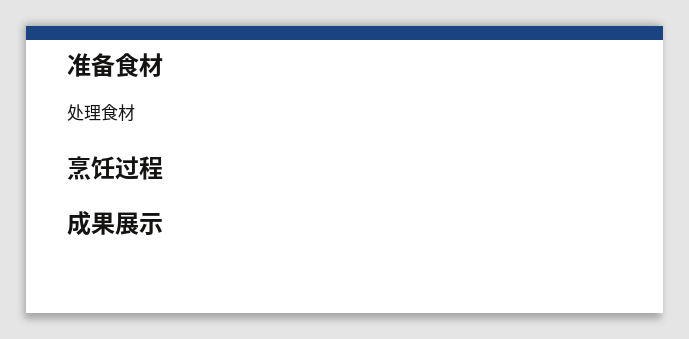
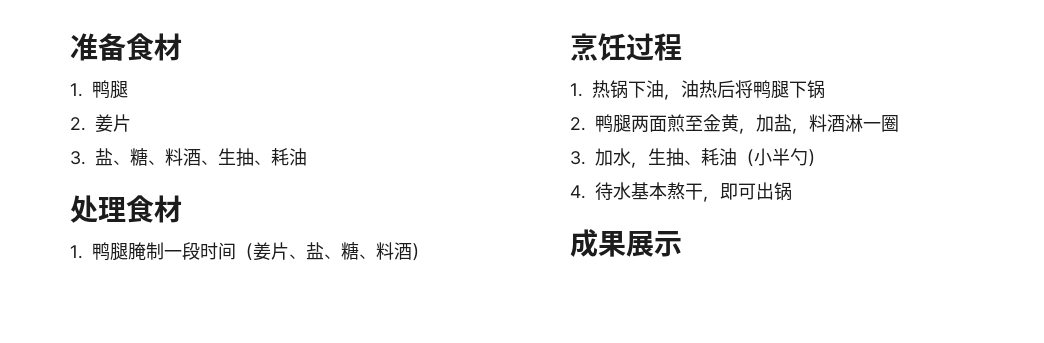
  准备食材
+ 1.鸭腿
+ 2.姜片
+ 3.盐、糖、料酒、生抽、耗油
  处理食材
+ 1.鸭腿腌制一段时间（姜片、盐、糖、料酒）
  烹饪过程
+ 1.热锅下油，油热后将鸭腿下锅
+ 2.鸭腿两面煎至金黄，加盐，料酒淋一圈
+ 3.加水，生抽、耗油（小半勺）
+ 4.待水基本熬干，即可出锅

